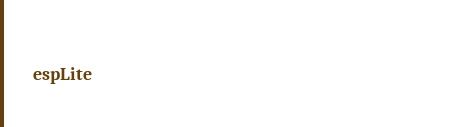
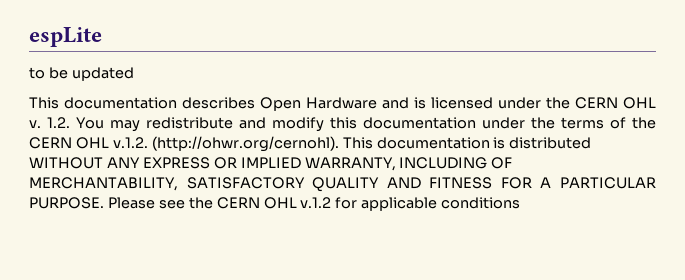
+ to be updated
+ This documentation describes Open Hardware and is licensed under the CERN OHL v. 1.2. You may redistribute and modify this documentation under the terms of the CERN OHL v.1.2. (http://ohwr.org/cernohl). This documentation is distributed WITHOUT ANY EXPRESS OR IMPLIED WARRANTY, INCLUDING OF MERCHANTABILITY, SATISFACTORY QUALITY AND FITNESS FOR A PARTICULAR PURPOSE. Please see the CERN OHL v.1.2 for applicable conditions

